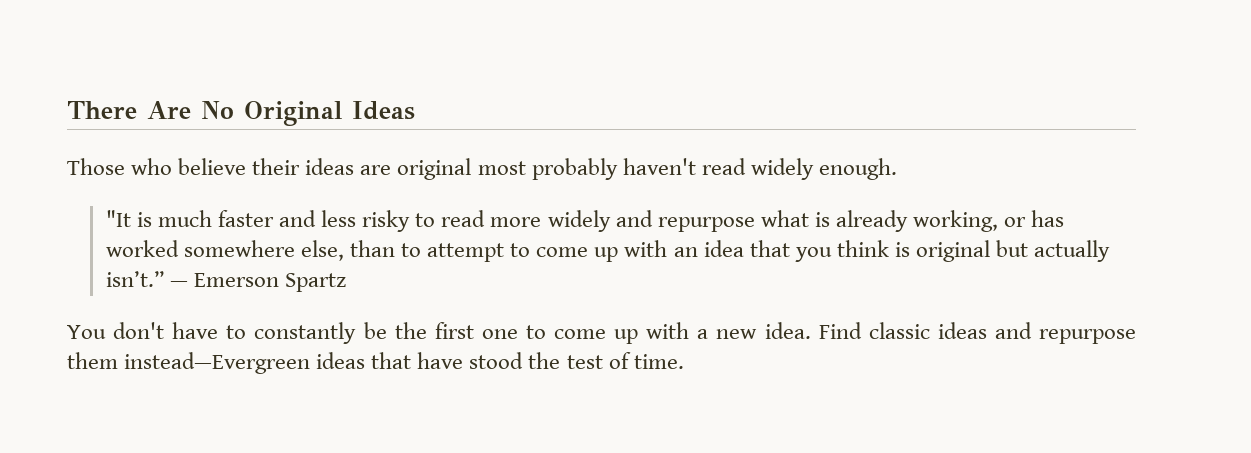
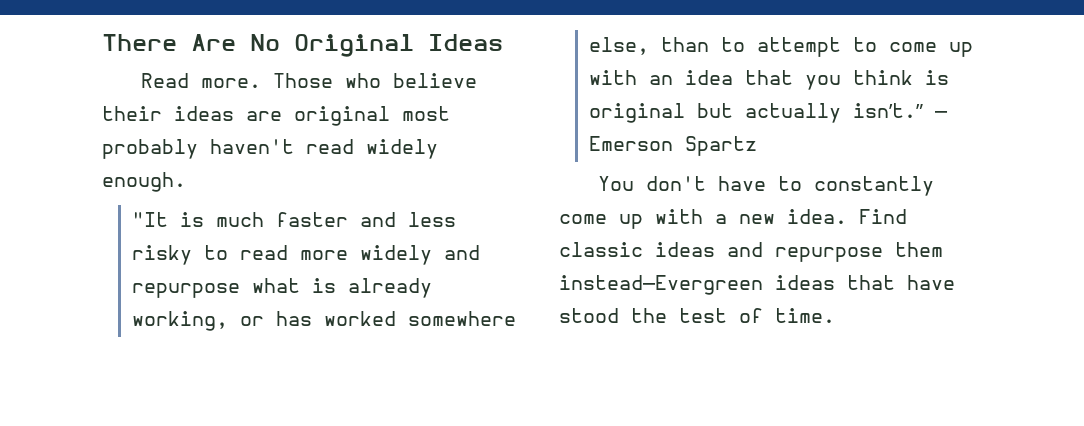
+ Read more.
- You don't have to constantly be the first one to come up with a new idea.
+ You don't have to constantly come up with a new idea.

